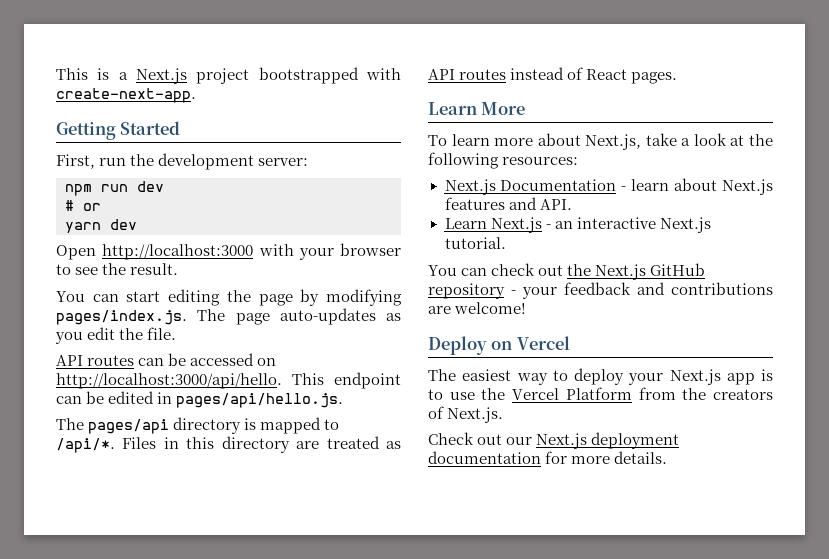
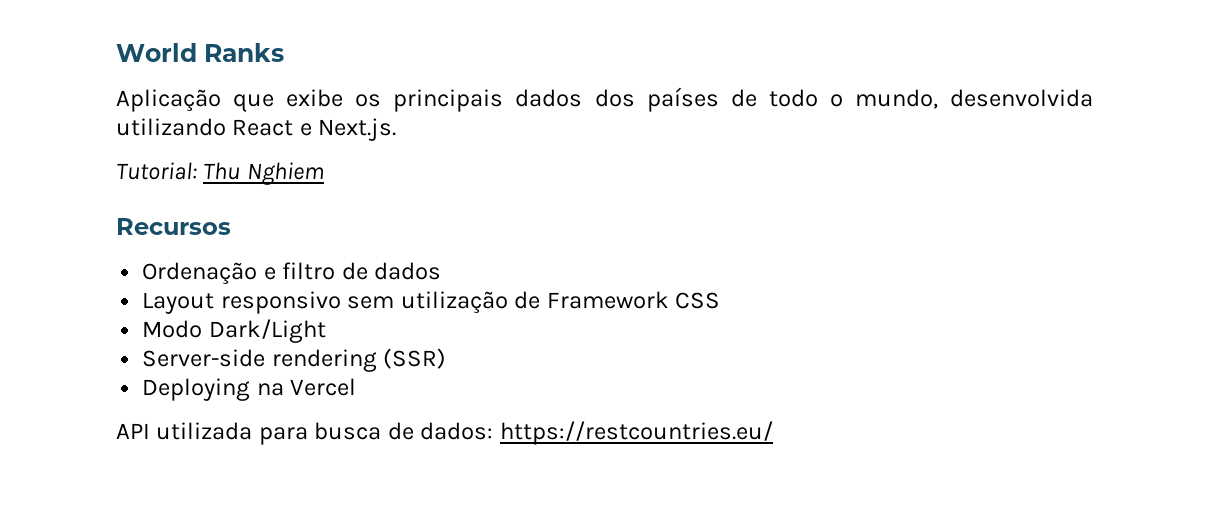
- This is a Next.js project bootstrapped with create-next-app.
- Getting Started
- First, run the development server:
- npm run dev
- # or
- yarn dev
- Open http://localhost:3000 with your browser to see the result.
- You can start editing the page by modifying pages/index.js. The page auto-updates as you edit the file.
- API routes can be accessed on http://localhost:3000/api/hello. This endpoint can be edited in pages/api/hello.js.
- The pages/api directory is mapped to /api/*. Files in this directory are treated as API routes instead of React pages.
- Learn More
- To learn more about Next.js, take a look at the following resources:
- Next.js Documentation - learn about Next.js features and API.
- Learn Next.js - an interactive Next.js tutorial.
- You can check out the Next.js GitHub repository - your feedback and contributions are welcome!
- Deploy on Vercel
- The easiest way to deploy your Next.js app is to use the Vercel Platform from the creators of Next.js.
- Check out our Next.js deployment documentation for more details.
+ World Ranks
+ Aplicação que exibe os principais dados dos países de todo o mundo, desenvolvida utilizando React e Next.js.
+ Tutorial: Thu Nghiem
+ Recursos
+ Ordenação e filtro de dados
+ Layout responsivo sem utilização de Framework CSS
+ Modo Dark/Light
+ Server-side rendering (SSR)
+ Deploying na Vercel
+ API utilizada para busca de dados: https://restcountries.eu/

